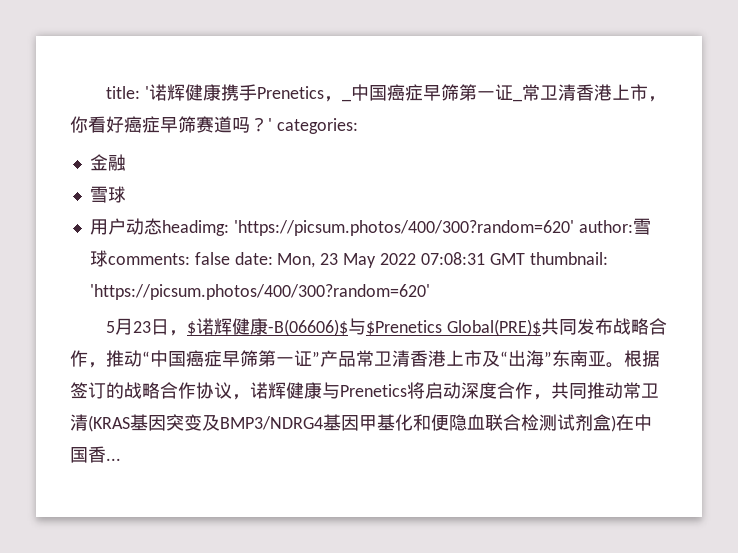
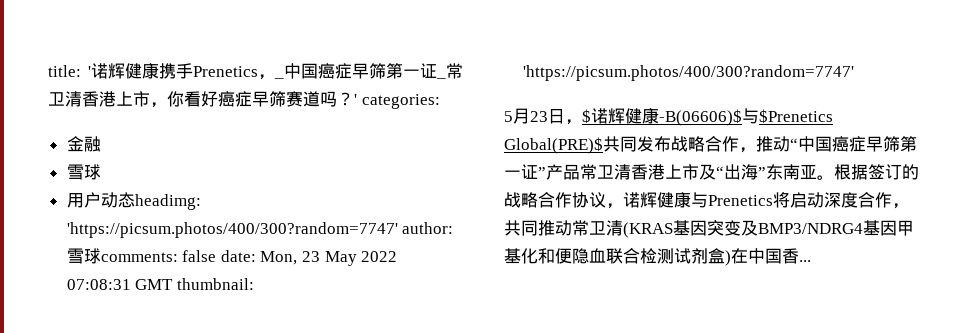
- 用户动态headimg: 'https://picsum.photos/400/300?random=620' author:雪球comments: false date: Mon, 23 May 2022 07:08:31 GMT thumbnail: 'https://picsum.photos/400/300?random=620'
+ 用户动态headimg: 'https://picsum.photos/400/300?random=7747' author:雪球comments: false date: Mon, 23 May 2022 07:08:31 GMT thumbnail: 'https://picsum.photos/400/300?random=7747'

